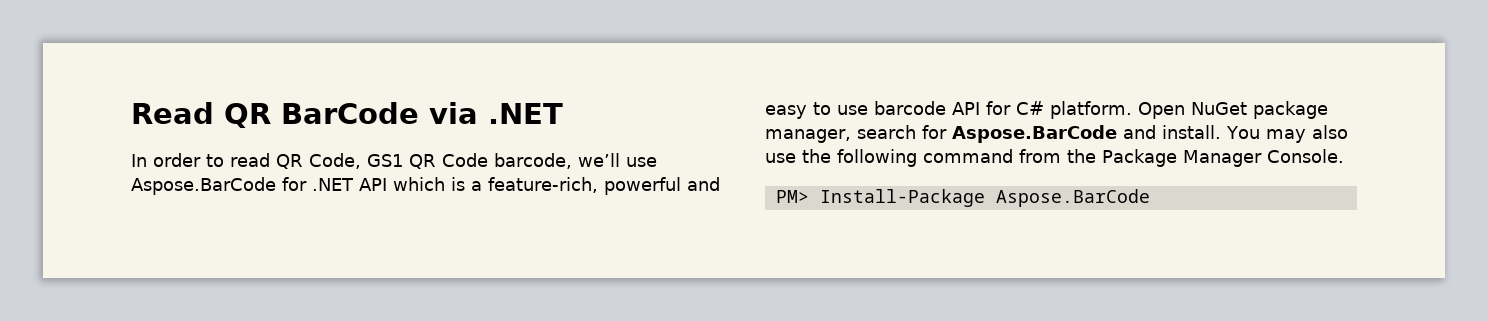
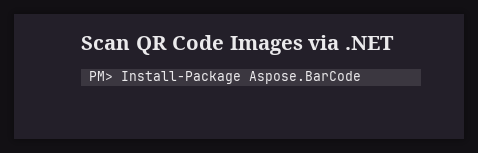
- Read QR BarCode via .NET
- In order to read QR Code, GS1 QR Code barcode, we’ll use Aspose.BarCode for .NET API which is a feature-rich, powerful and easy to use barcode API for C# platform. Open NuGet package manager, search for Aspose.BarCode and install. You may also use the following command from the Package Manager Console.
+ Scan QR Code Images via .NET

